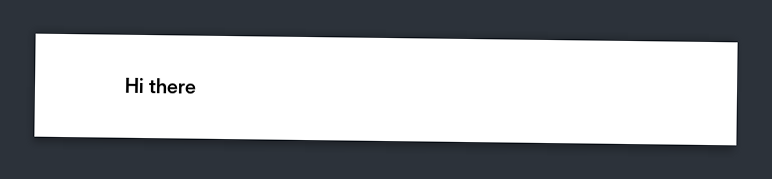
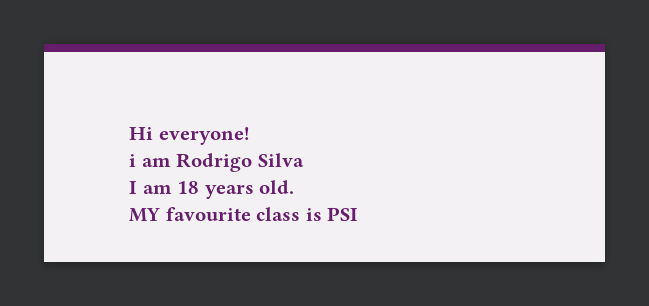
- Hi there
+ Hi everyone!
+ i am Rodrigo Silva
+ I am 18 years old.
+ MY favourite class is PSI

